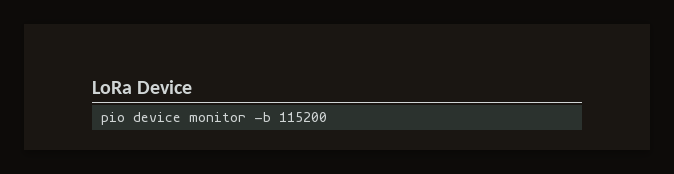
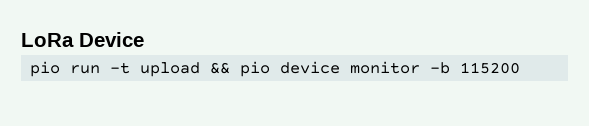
- pio device monitor -b 115200
+ pio run -t upload && pio device monitor -b 115200

